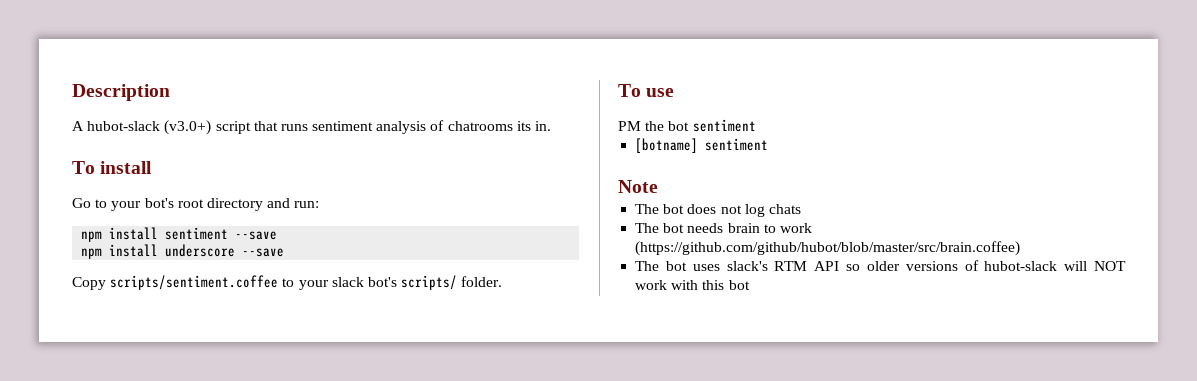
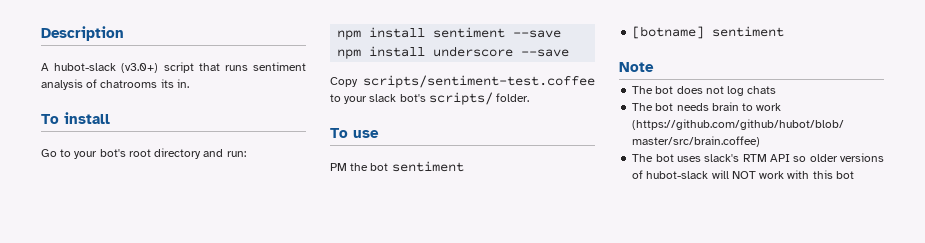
- Copy scripts/sentiment.coffee to your slack bot's scripts/ folder.
+ Copy scripts/sentiment-test.coffee to your slack bot's scripts/ folder.

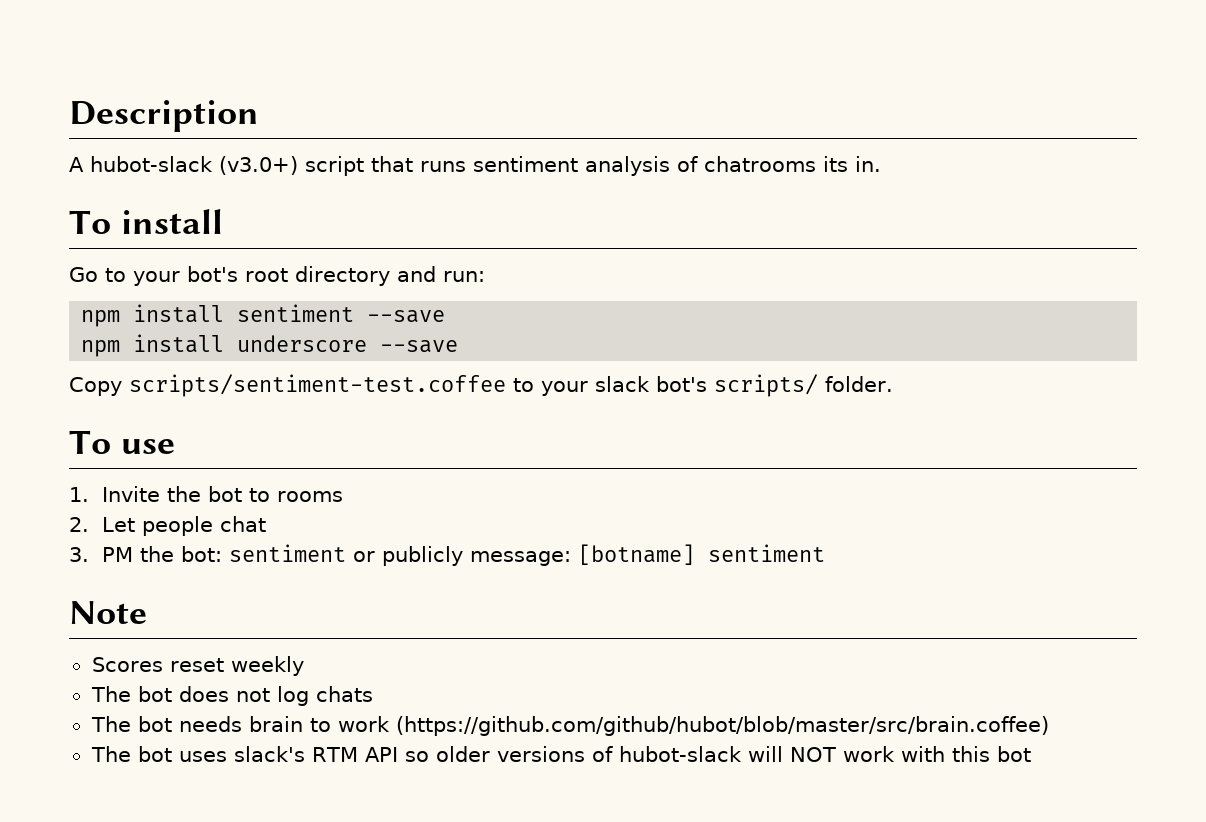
- PM the bot sentiment
- [botname] sentiment
+ 1. Invite the bot to rooms
+ 2. Let people chat
+ 3. PM the bot: sentiment or publicly message: [botname] sentiment
+ Scores reset weekly

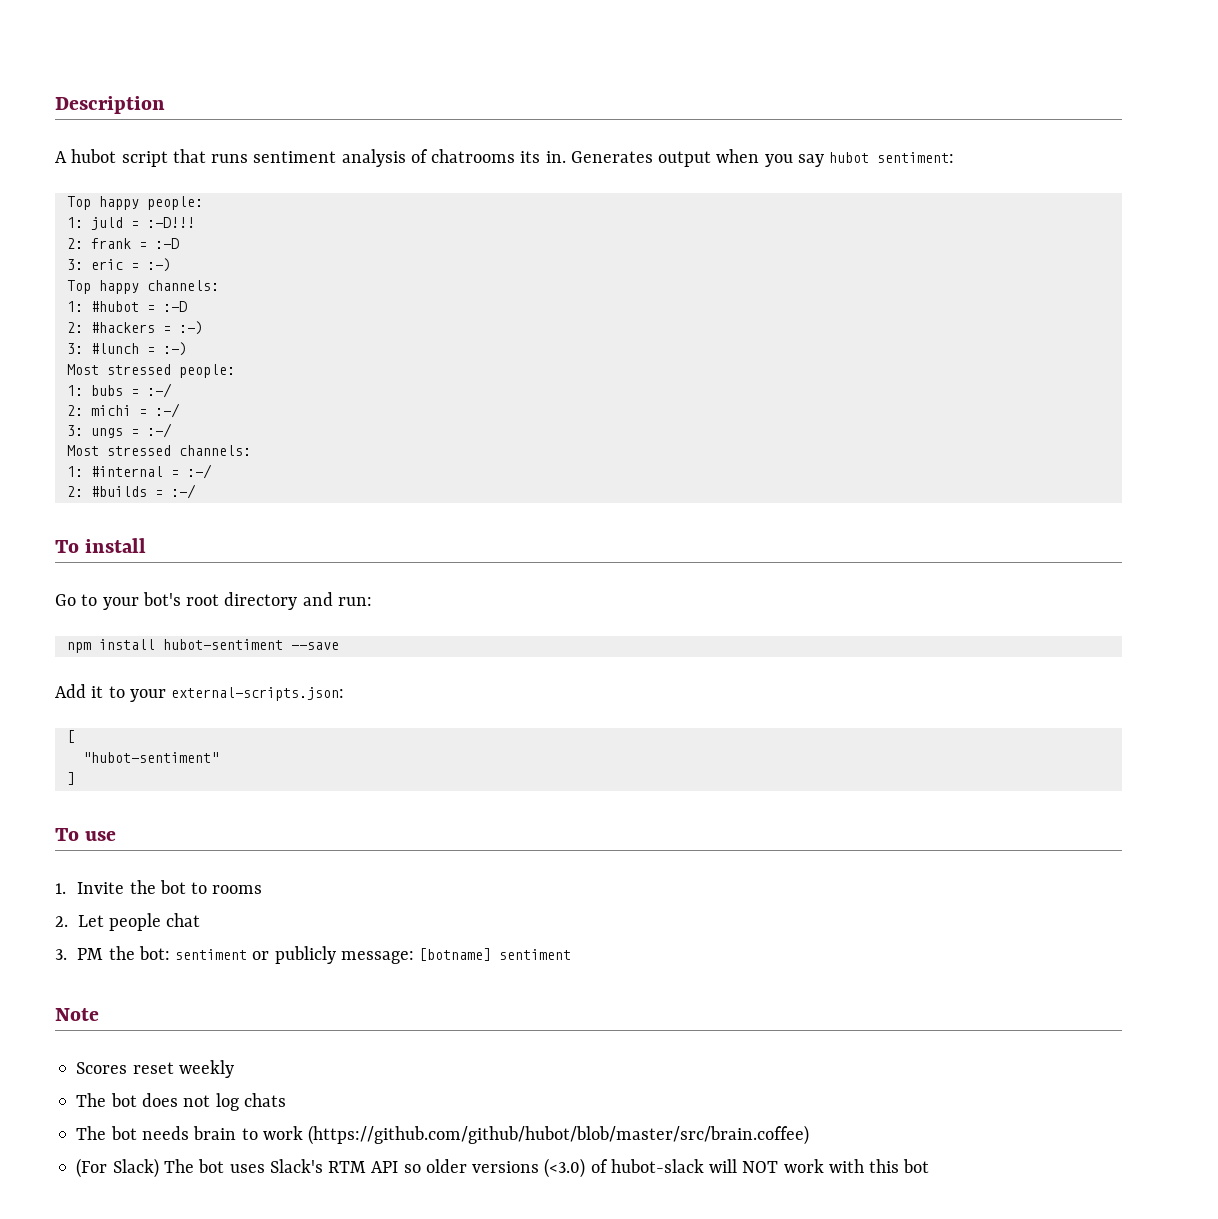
- A hubot-slack (v3.0+) script that runs sentiment analysis of chatrooms its in.
+ A hubot script that runs sentiment analysis of chatrooms its in. Generates output when you say hubot sentiment:
+ Top happy people:
+ 1: juld = :-D!!!
+ 2: frank = :-D
+ 3: eric = :-)
+ Top happy channels:
+ 1: #hubot = :-D
+ 2: #hackers = :-)
+ 3: #lunch = :-)
+ Most stressed people:
+ 1: bubs = :-/
+ 2: michi = :-/
+ 3: ungs = :-/
+ Most stressed channels:
+ 1: #internal = :-/
+ 2: #builds = :-/
- npm install sentiment --save
- npm install underscore --save
- Copy scripts/sentiment-test.coffee to your slack bot's scripts/ folder.
+ npm install hubot-sentiment --save
+ Add it to your external-scripts.json:
+ [
+ "hubot-sentiment"
+ ]
- The bot uses slack's RTM API so older versions of hubot-slack will NOT work with this bot
+ (For Slack) The bot uses Slack's RTM API so older versions (<3.0) of hubot-slack will NOT work with this bot

